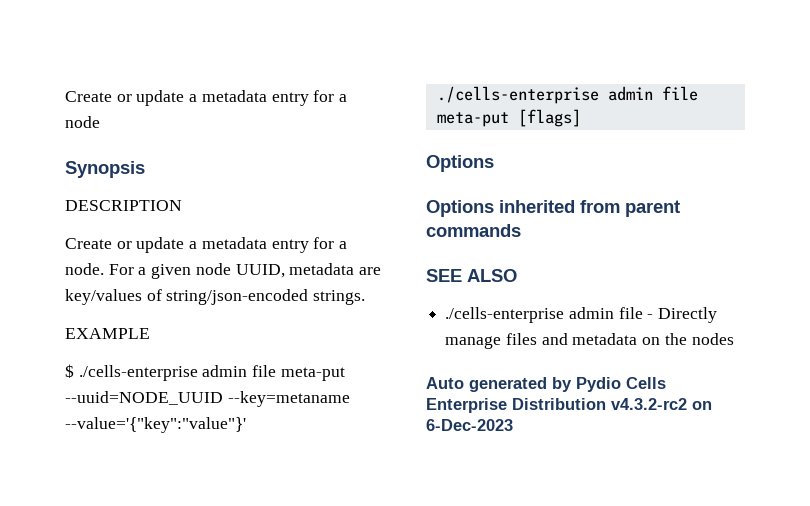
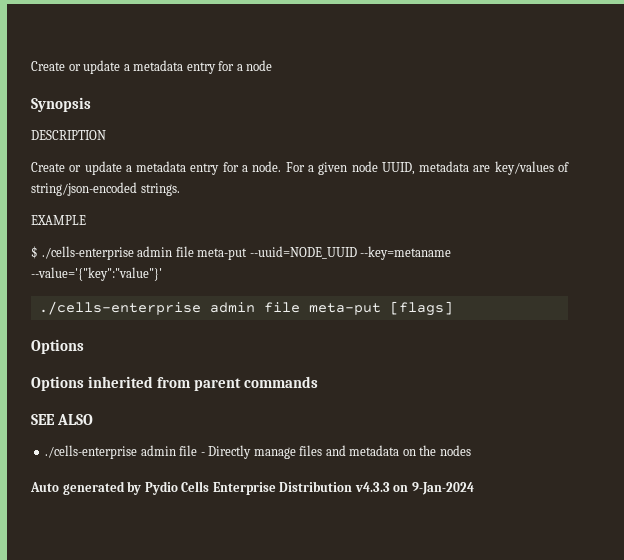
- Auto generated by Pydio Cells Enterprise Distribution v4.3.2-rc2 on 6-Dec-2023
+ Auto generated by Pydio Cells Enterprise Distribution v4.3.3 on 9-Jan-2024

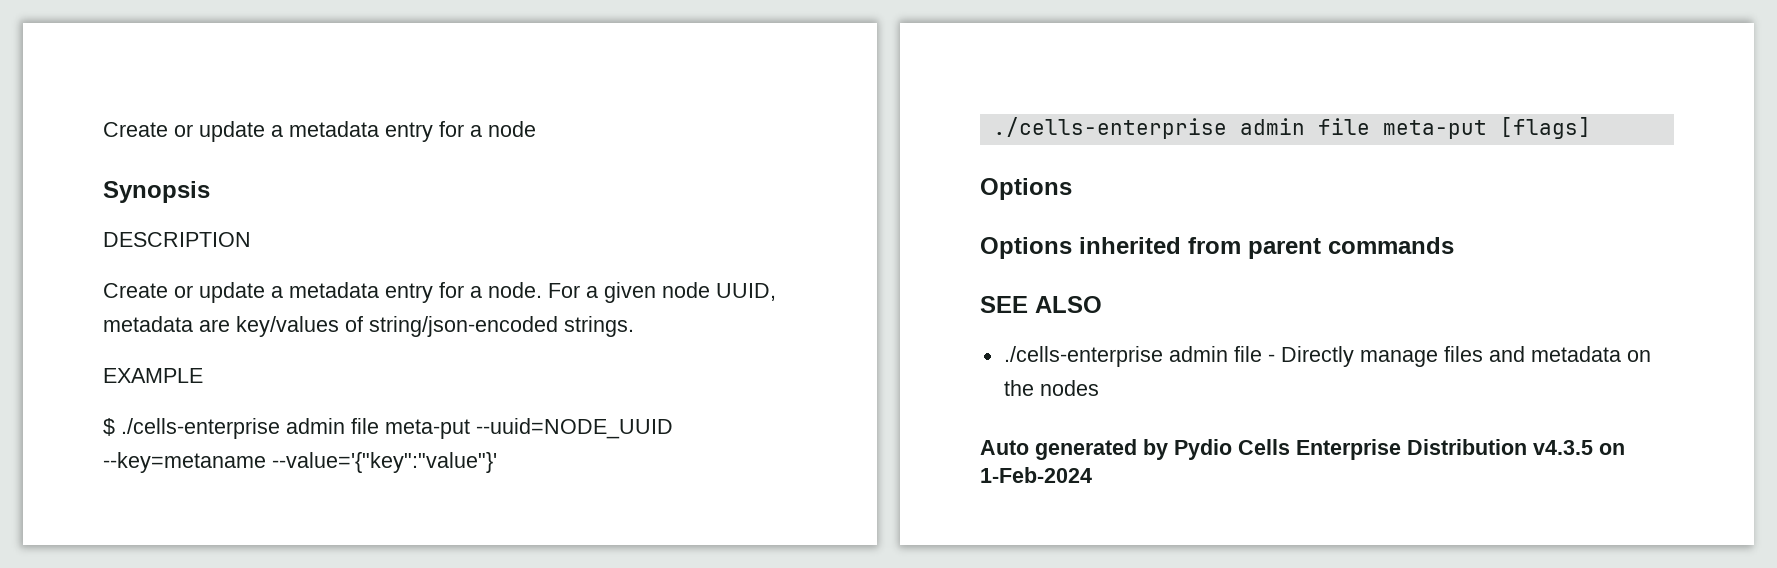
- Auto generated by Pydio Cells Enterprise Distribution v4.3.3 on 9-Jan-2024
+ Auto generated by Pydio Cells Enterprise Distribution v4.3.5 on 1-Feb-2024

